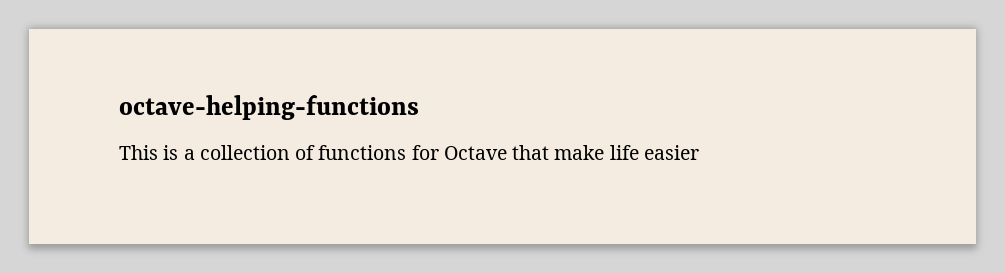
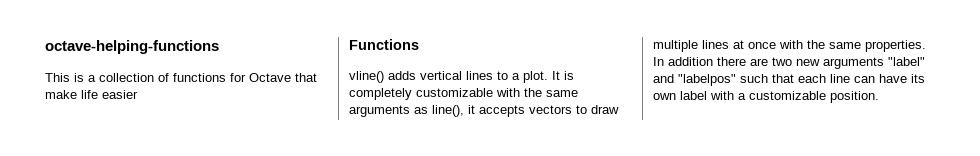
+ Functions
+ vline() adds vertical lines to a plot. It is completely customizable with the same arguments as line(), it accepts vectors to draw multiple lines at once with the same properties. In addition there are two new arguments "label" and "labelpos" such that each line can have its own label with a customizable position.

